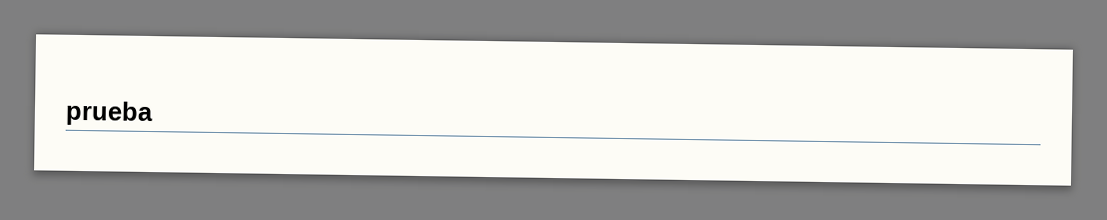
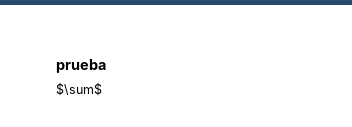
+ $\sum$

